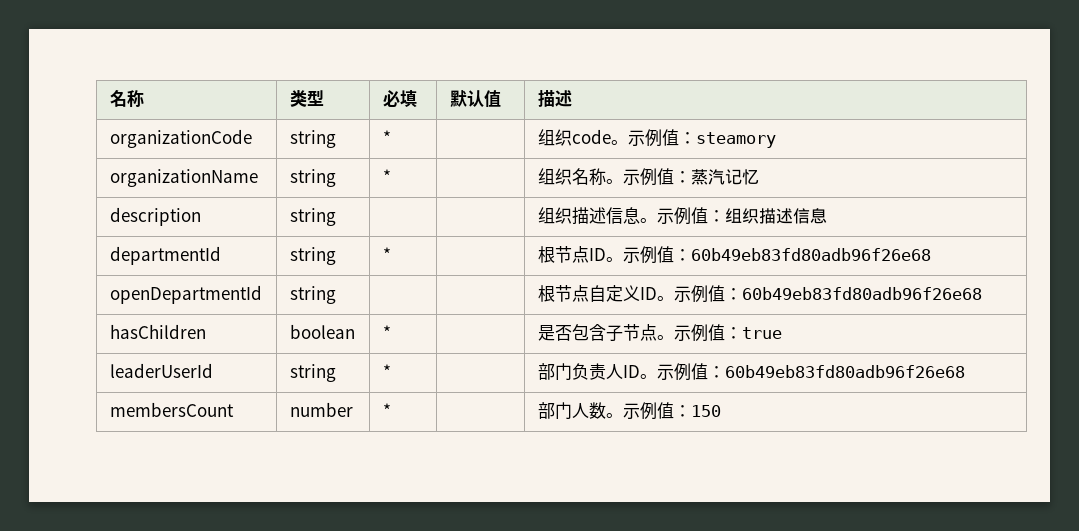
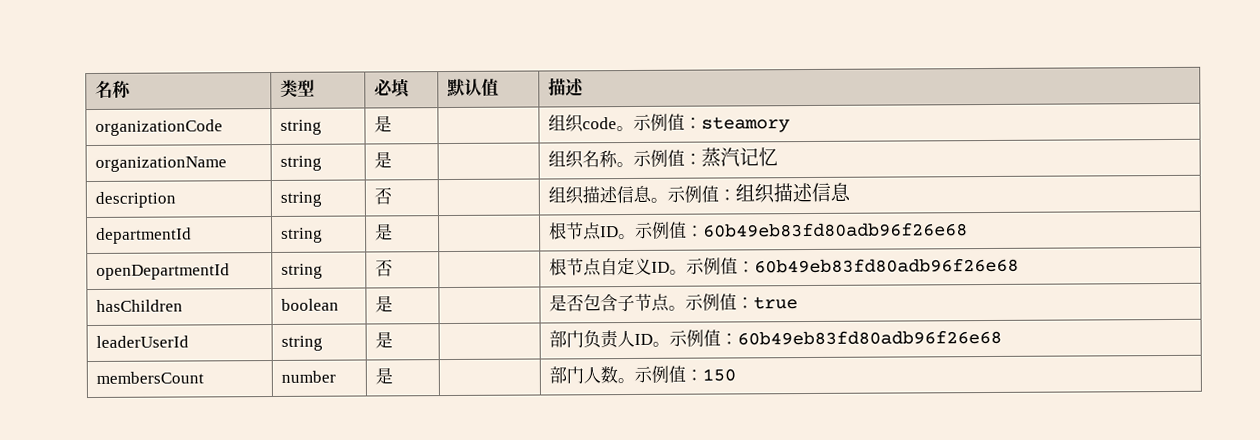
- organizationCode | string | * | | 组织code。示例值：steamory
+ organizationCode | string | 是 | | 组织code。示例值：steamory
- organizationName | string | * | | 组织名称。示例值：蒸汽记忆
+ organizationName | string | 是 | | 组织名称。示例值：蒸汽记忆
- description | string | | | 组织描述信息。示例值：组织描述信息
+ description | string | 否 | | 组织描述信息。示例值：组织描述信息
- departmentId | string | * | | 根节点ID。示例值：60b49eb83fd80adb96f26e68
+ departmentId | string | 是 | | 根节点ID。示例值：60b49eb83fd80adb96f26e68
- openDepartmentId | string | | | 根节点自定义ID。示例值：60b49eb83fd80adb96f26e68
+ openDepartmentId | string | 否 | | 根节点自定义ID。示例值：60b49eb83fd80adb96f26e68
- hasChildren | boolean | * | | 是否包含子节点。示例值：true
+ hasChildren | boolean | 是 | | 是否包含子节点。示例值：true
- leaderUserId | string | * | | 部门负责人ID。示例值：60b49eb83fd80adb96f26e68
+ leaderUserId | string | 是 | | 部门负责人ID。示例值：60b49eb83fd80adb96f26e68
- membersCount | number | * | | 部门人数。示例值：150
+ membersCount | number | 是 | | 部门人数。示例值：150

